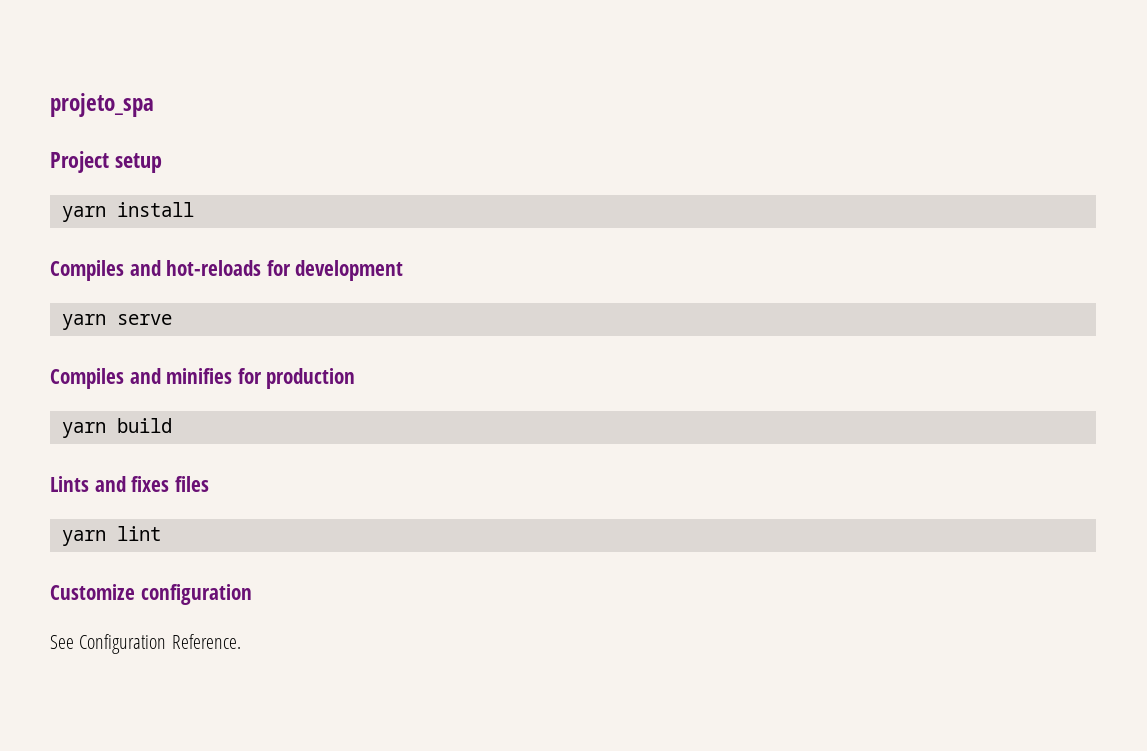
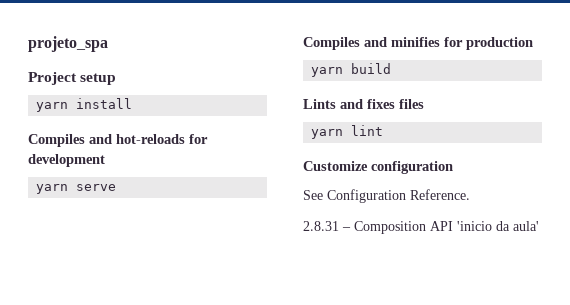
+ 2.8.31 – Composition API 'inicio da aula'

